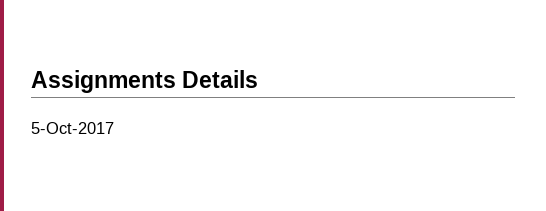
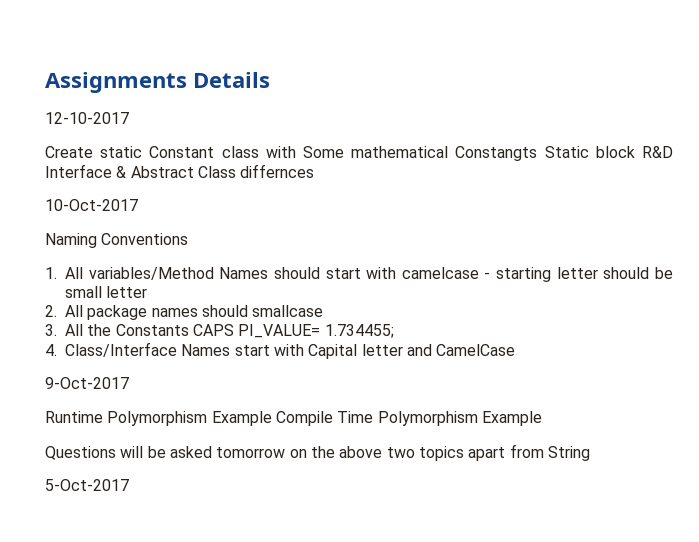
+ 12-10-2017
+ Create static Constant class with Some mathematical Constangts Static block R&D Interface & Abstract Class differnces
+ 10-Oct-2017
+ Naming Conventions
+ 1. All variables/Method Names should start with camelcase - starting letter should be small letter
+ 2. All package names should smallcase
+ 3. All the Constants CAPS PI_VALUE= 1.734455;
+ 4. Class/Interface Names start with Capital letter and CamelCase
+ 9-Oct-2017
+ Runtime Polymorphism Example Compile Time Polymorphism Example
+ Questions will be asked tomorrow on the above two topics apart from String

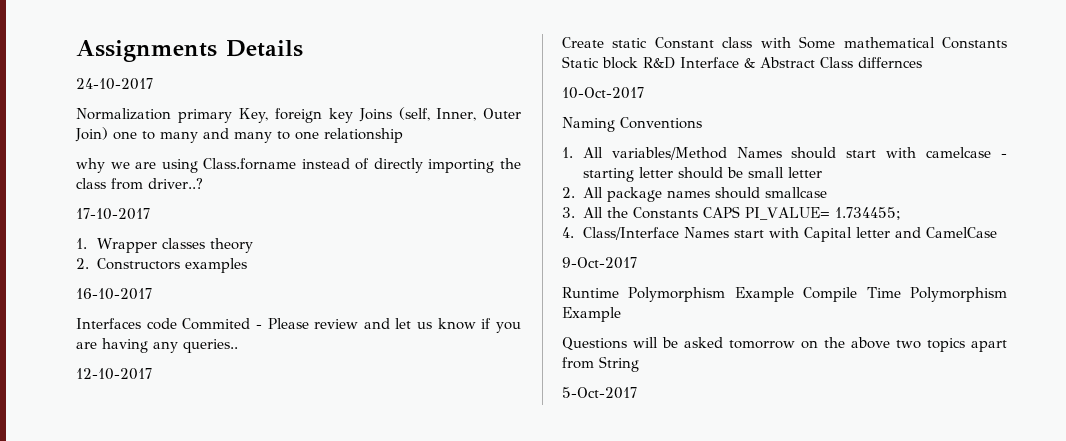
+ 24-10-2017
+ Normalization primary Key, foreign key Joins (self, Inner, Outer Join) one to many and many to one relationship
+ why we are using Class.forname instead of directly importing the class from driver..?
+ 17-10-2017
+ 1. Wrapper classes theory
+ 2. Constructors examples
+ 16-10-2017
+ Interfaces code Commited - Please review and let us know if you are having any queries..
- Create static Constant class with Some mathematical Constangts Static block R&D Interface & Abstract Class differnces
+ Create static Constant class with Some mathematical Constants Static block R&D Interface & Abstract Class differnces

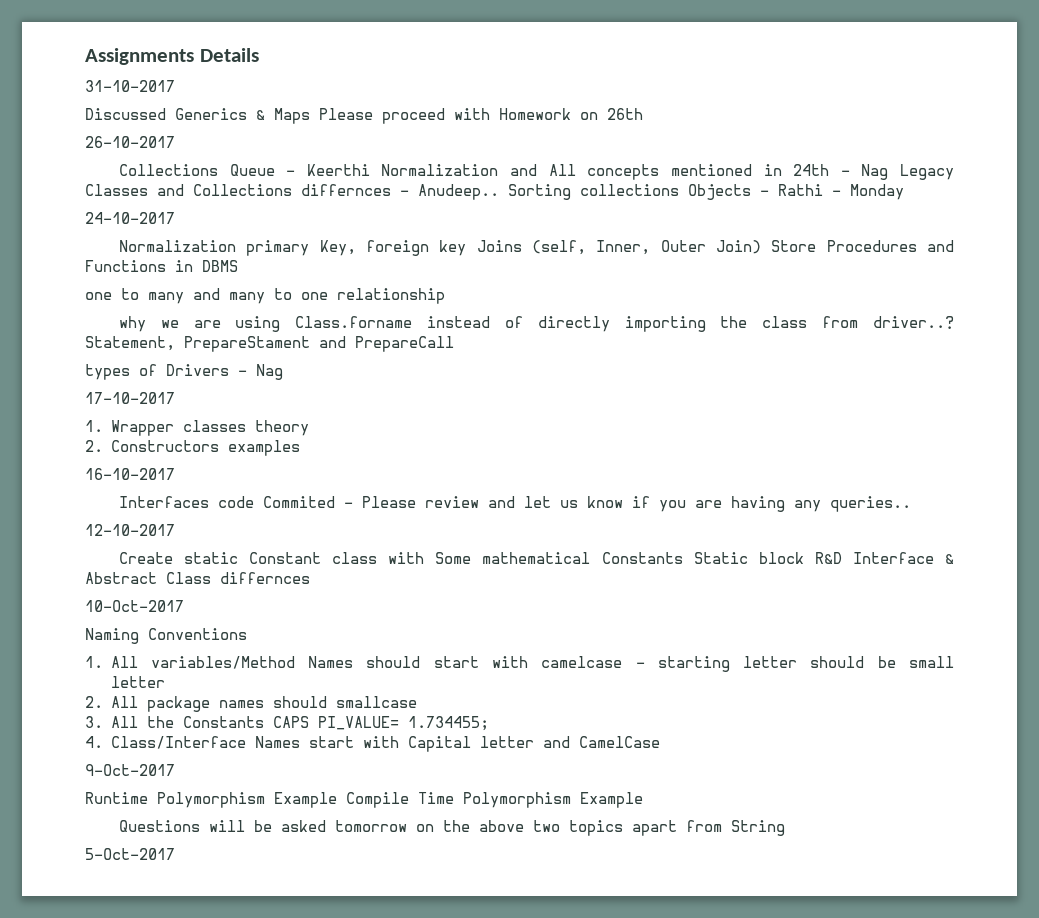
+ 31-10-2017
+ Discussed Generics & Maps Please proceed with Homework on 26th
+ 26-10-2017
+ Collections Queue - Keerthi Normalization and All concepts mentioned in 24th - Nag Legacy Classes and Collections differnces - Anudeep.. Sorting collections Objects - Rathi - Monday
- Normalization primary Key, foreign key Joins (self, Inner, Outer Join) one to many and many to one relationship
+ Normalization primary Key, foreign key Joins (self, Inner, Outer Join) Store Procedures and Functions in DBMS
+ one to many and many to one relationship
+ Statement, PrepareStament and PrepareCall
+ types of Drivers - Nag

